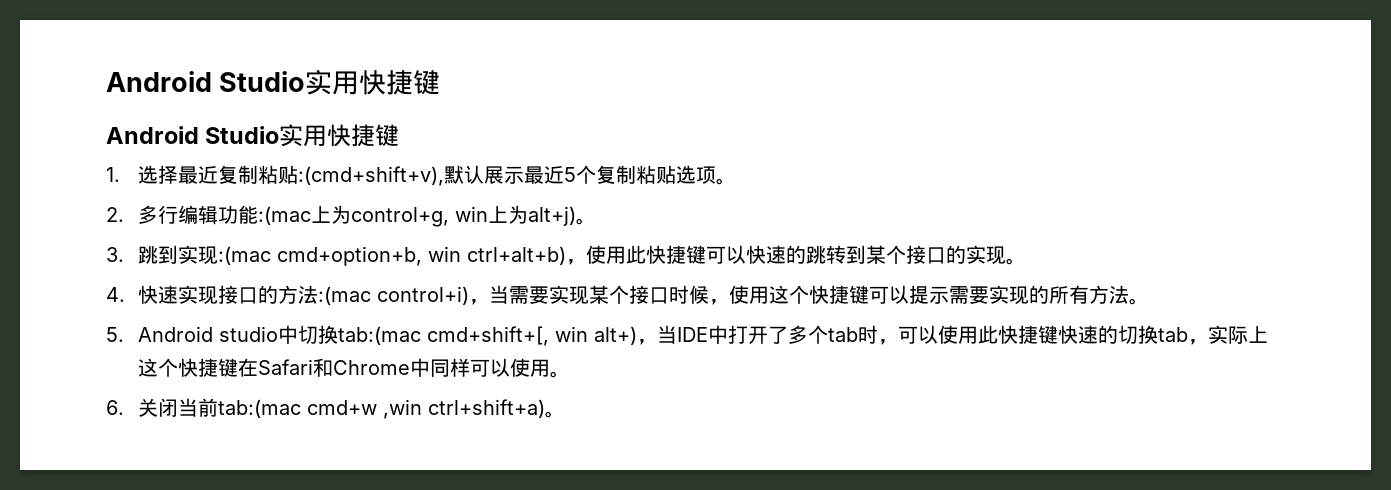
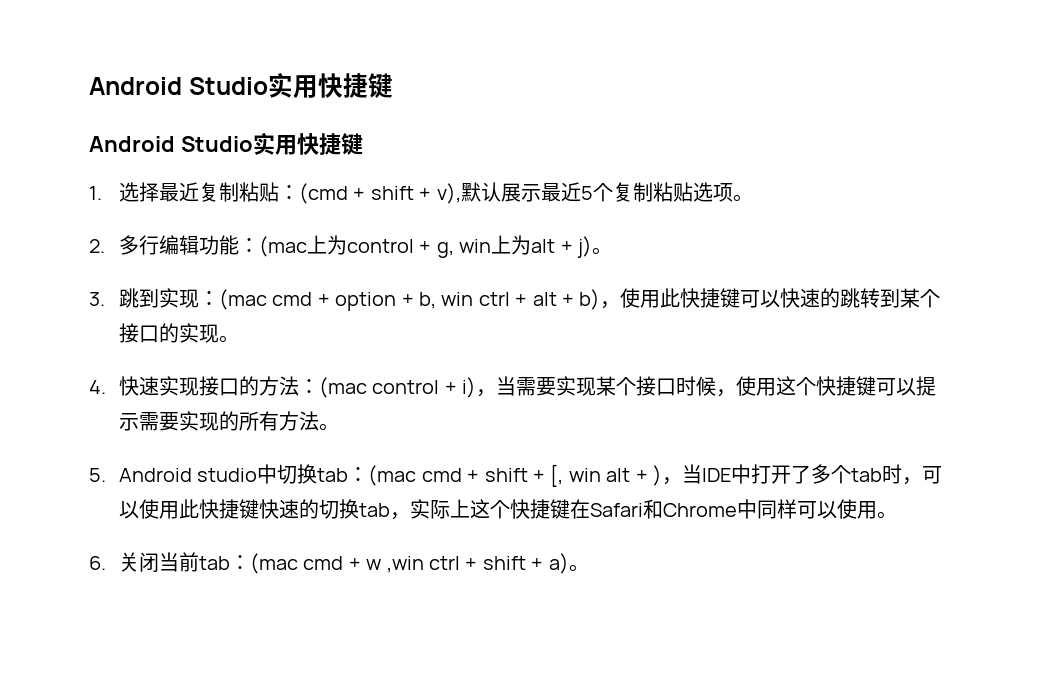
- 1.选择最近复制粘贴:(cmd+shift+v),默认展示最近5个复制粘贴选项。
+ 1.选择最近复制粘贴：(cmd + shift + v),默认展示最近5个复制粘贴选项。
- 2.多行编辑功能:(mac上为control+g, win上为alt+j)。
- 3.跳到实现:(mac cmd+option+b, win ctrl+alt+b)，使用此快捷键可以快速的跳转到某个接口的实现。
+ 2.多行编辑功能：(mac上为control + g, win上为alt + j)。
+ 3.跳到实现：(mac cmd + option + b, win ctrl + alt + b)，使用此快捷键可以快速的跳转到某个接口的实现。
- 4.快速实现接口的方法:(mac control+i)，当需要实现某个接口时候，使用这个快捷键可以提示需要实现的所有方法。
+ 4.快速实现接口的方法：(mac control + i)，当需要实现某个接口时候，使用这个快捷键可以提示需要实现的所有方法。
- 5. Android studio中切换tab:(mac cmd+shift+[, win alt+)，当IDE中打开了多个tab时，可以使用此快捷键快速的切换tab，实际上这个快捷键在Safari和Chrome中同样可以使用。
+ 5. Android studio中切换tab：(mac cmd + shift + [, win alt + )，当IDE中打开了多个tab时，可以使用此快捷键快速的切换tab，实际上这个快捷键在Safari和Chrome中同样可以使用。
- 6.关闭当前tab:(mac cmd+w ,win ctrl+shift+a)。
+ 6.关闭当前tab：(mac cmd + w ,win ctrl + shift + a)。

